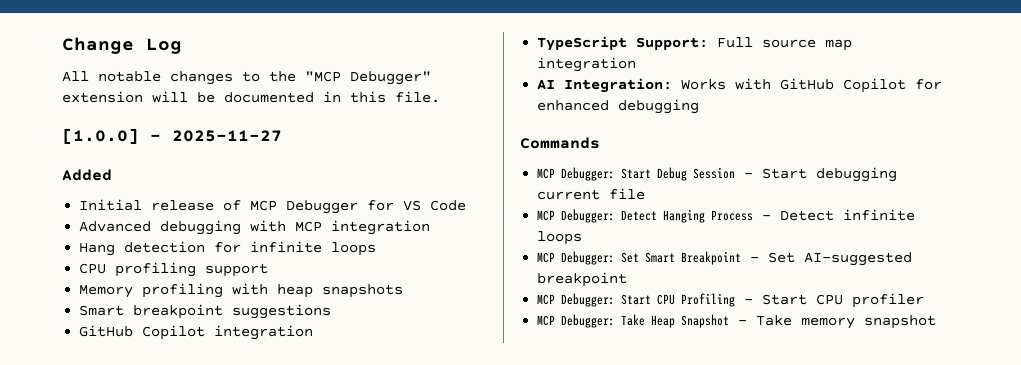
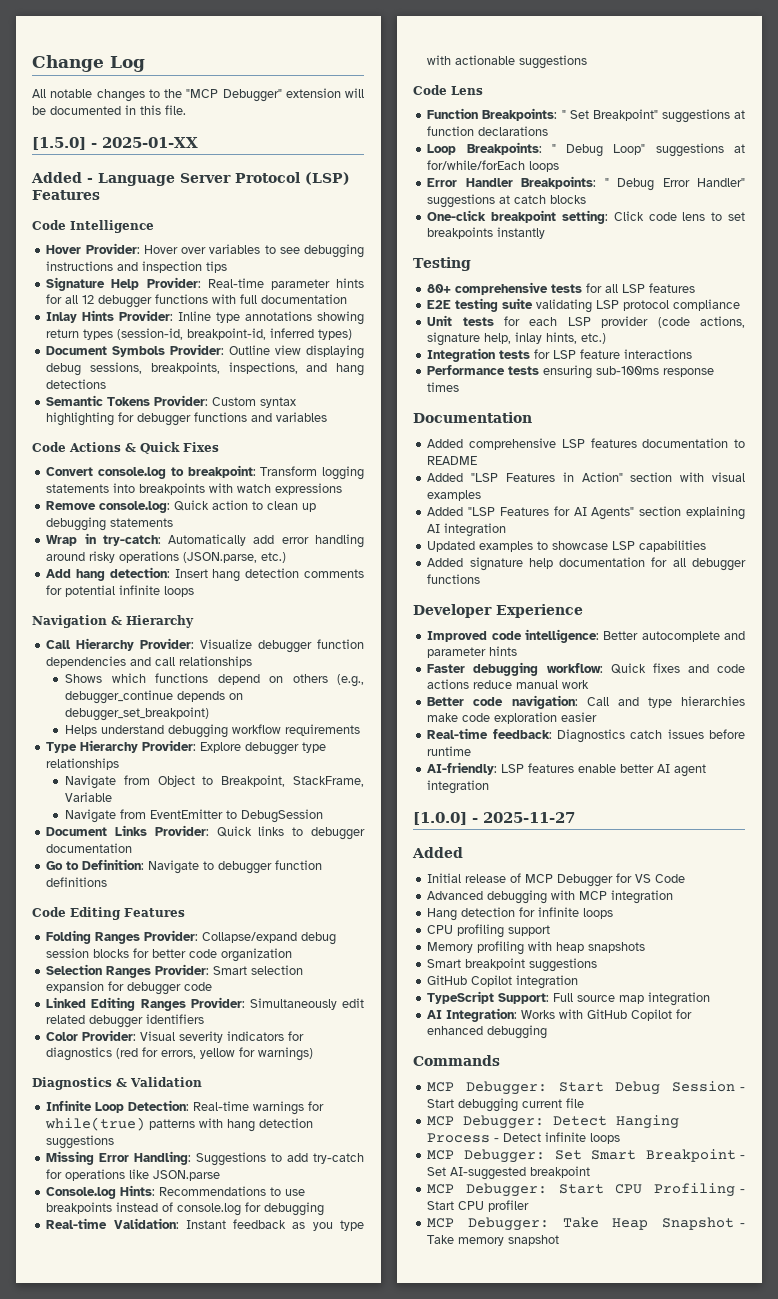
+ [1.5.0] - 2025-01-XX
+ Added - Language Server Protocol (LSP) Features
+ Code Intelligence
+ Hover Provider: Hover over variables to see debugging instructions and inspection tips
+ Signature Help Provider: Real-time parameter hints for all 12 debugger functions with full documentation
+ Inlay Hints Provider: Inline type annotations showing return types (session-id, breakpoint-id, inferred types)
+ Document Symbols Provider: Outline view displaying debug sessions, breakpoints, inspections, and hang detections
+ Semantic Tokens Provider: Custom syntax highlighting for debugger functions and variables
+ Code Actions & Quick Fixes
+ Convert console.log to breakpoint: Transform logging statements into breakpoints with watch expressions
+ Remove console.log: Quick action to clean up debugging statements
+ Wrap in try-catch: Automatically add error handling around risky operations (JSON.parse, etc.)
+ Add hang detection: Insert hang detection comments for potential infinite loops
+ Navigation & Hierarchy
+ Call Hierarchy Provider: Visualize debugger function dependencies and call relationships
+ Shows which functions depend on others (e.g., debugger_continue depends on debugger_set_breakpoint)
+ Helps understand debugging workflow requirements
+ Type Hierarchy Provider: Explore debugger type relationships
+ Navigate from Object to Breakpoint, StackFrame, Variable
+ Navigate from EventEmitter to DebugSession
+ Document Links Provider: Quick links to debugger documentation
+ Go to Definition: Navigate to debugger function definitions
+ Code Editing Features
+ Folding Ranges Provider: Collapse/expand debug session blocks for better code organization
+ Selection Ranges Provider: Smart selection expansion for debugger code
+ Linked Editing Ranges Provider: Simultaneously edit related debugger identifiers
+ Color Provider: Visual severity indicators for diagnostics (red for errors, yellow for warnings)
+ Diagnostics & Validation
+ Infinite Loop Detection: Real-time warnings for while(true) patterns with hang detection suggestions
+ Missing Error Handling: Suggestions to add try-catch for operations like JSON.parse
+ Console.log Hints: Recommendations to use breakpoints instead of console.log for debugging
+ Real-time Validation: Instant feedback as you type with actionable suggestions
+ Code Lens
+ Function Breakpoints: " Set Breakpoint" suggestions at function declarations
+ Loop Breakpoints: " Debug Loop" suggestions at for/while/forEach loops
+ Error Handler Breakpoints: " Debug Error Handler" suggestions at catch blocks
+ One-click breakpoint setting: Click code lens to set breakpoints instantly
+ Testing
+ 80+ comprehensive tests for all LSP features
+ E2E testing suite validating LSP protocol compliance
+ Unit tests for each LSP provider (code actions, signature help, inlay hints, etc.)
+ Integration tests for LSP feature interactions
+ Performance tests ensuring sub-100ms response times
+ Documentation
+ Added comprehensive LSP features documentation to README
+ Added "LSP Features in Action" section with visual examples
+ Added "LSP Features for AI Agents" section explaining AI integration
+ Updated examples to showcase LSP capabilities
+ Added signature help documentation for all debugger functions
+ Developer Experience
+ Improved code intelligence: Better autocomplete and parameter hints
+ Faster debugging workflow: Quick fixes and code actions reduce manual work
+ Better code navigation: Call and type hierarchies make code exploration easier
+ Real-time feedback: Diagnostics catch issues before runtime
+ AI-friendly: LSP features enable better AI agent integration

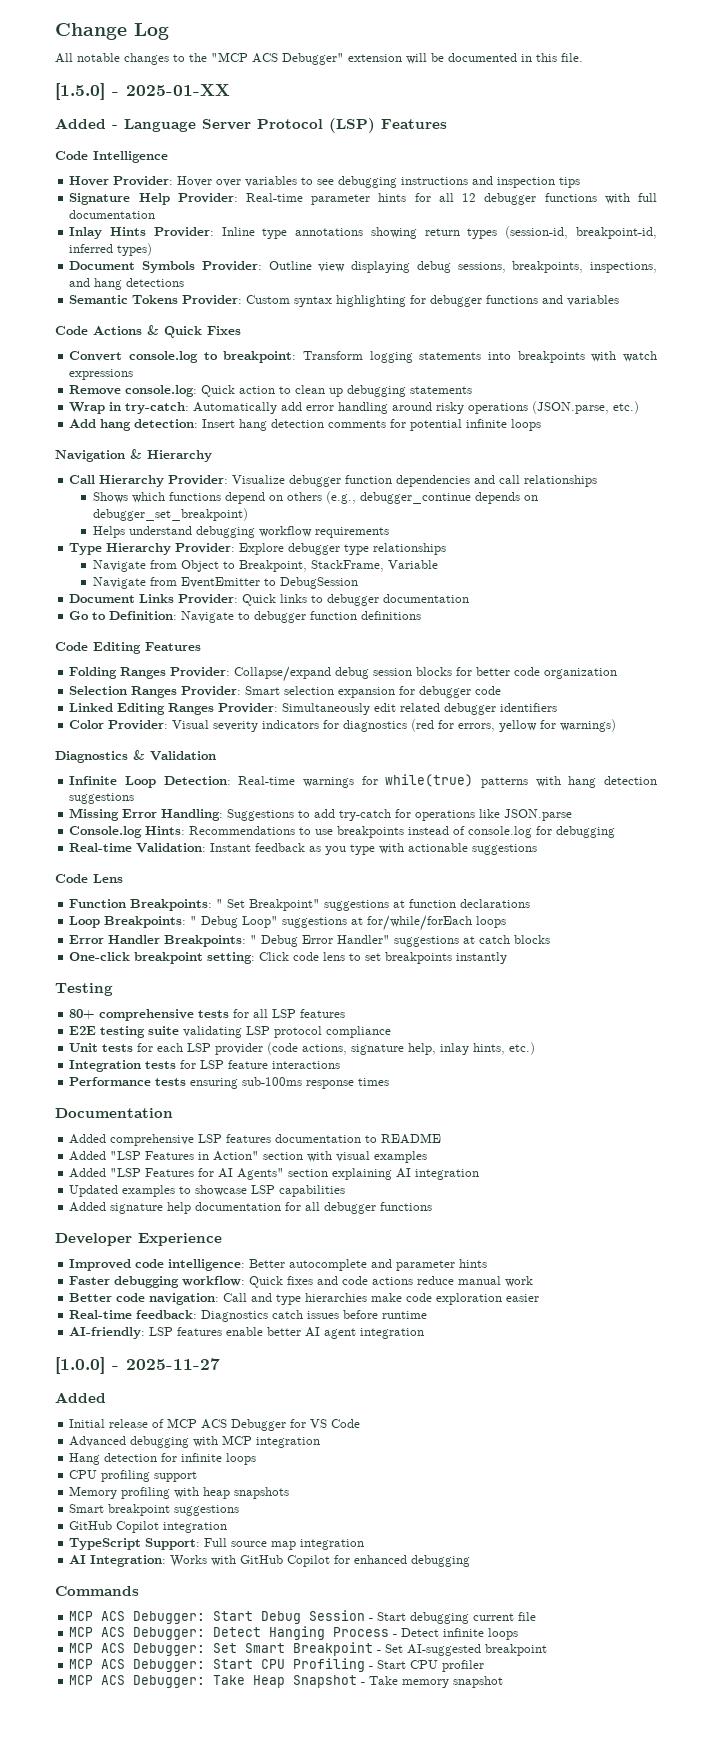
- All notable changes to the "MCP Debugger" extension will be documented in this file.
+ All notable changes to the "MCP ACS Debugger" extension will be documented in this file.
- Initial release of MCP Debugger for VS Code
+ Initial release of MCP ACS Debugger for VS Code
- MCP Debugger: Start Debug Session - Start debugging current file
+ MCP ACS Debugger: Start Debug Session - Start debugging current file
- MCP Debugger: Detect Hanging Process - Detect infinite loops
+ MCP ACS Debugger: Detect Hanging Process - Detect infinite loops
- MCP Debugger: Set Smart Breakpoint - Set AI-suggested breakpoint
+ MCP ACS Debugger: Set Smart Breakpoint - Set AI-suggested breakpoint
- MCP Debugger: Start CPU Profiling - Start CPU profiler
+ MCP ACS Debugger: Start CPU Profiling - Start CPU profiler
- MCP Debugger: Take Heap Snapshot - Take memory snapshot
+ MCP ACS Debugger: Take Heap Snapshot - Take memory snapshot

